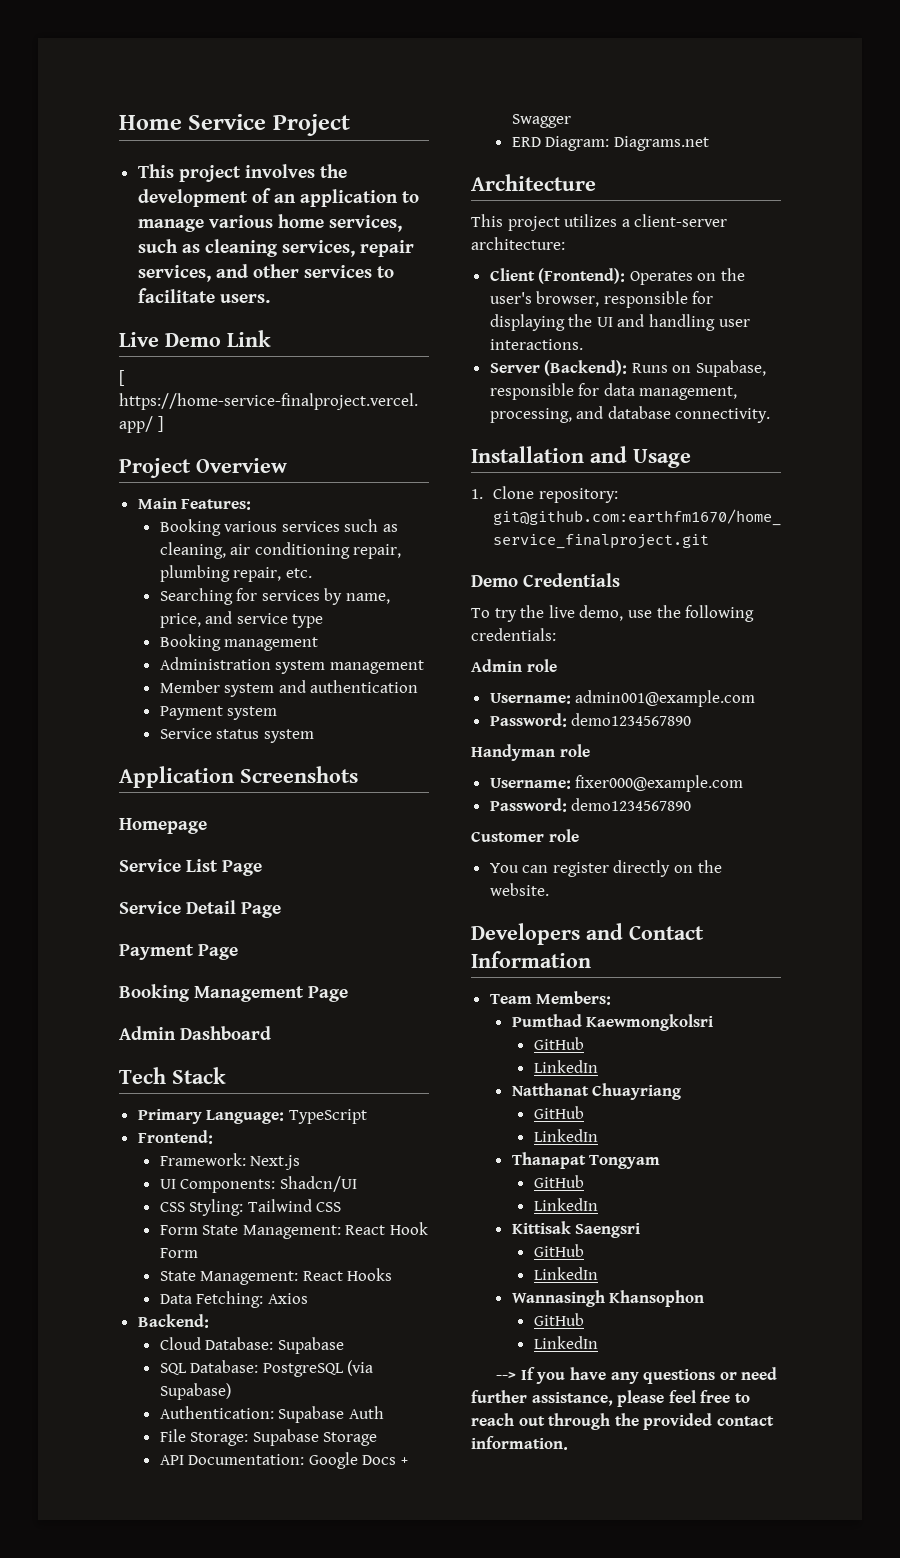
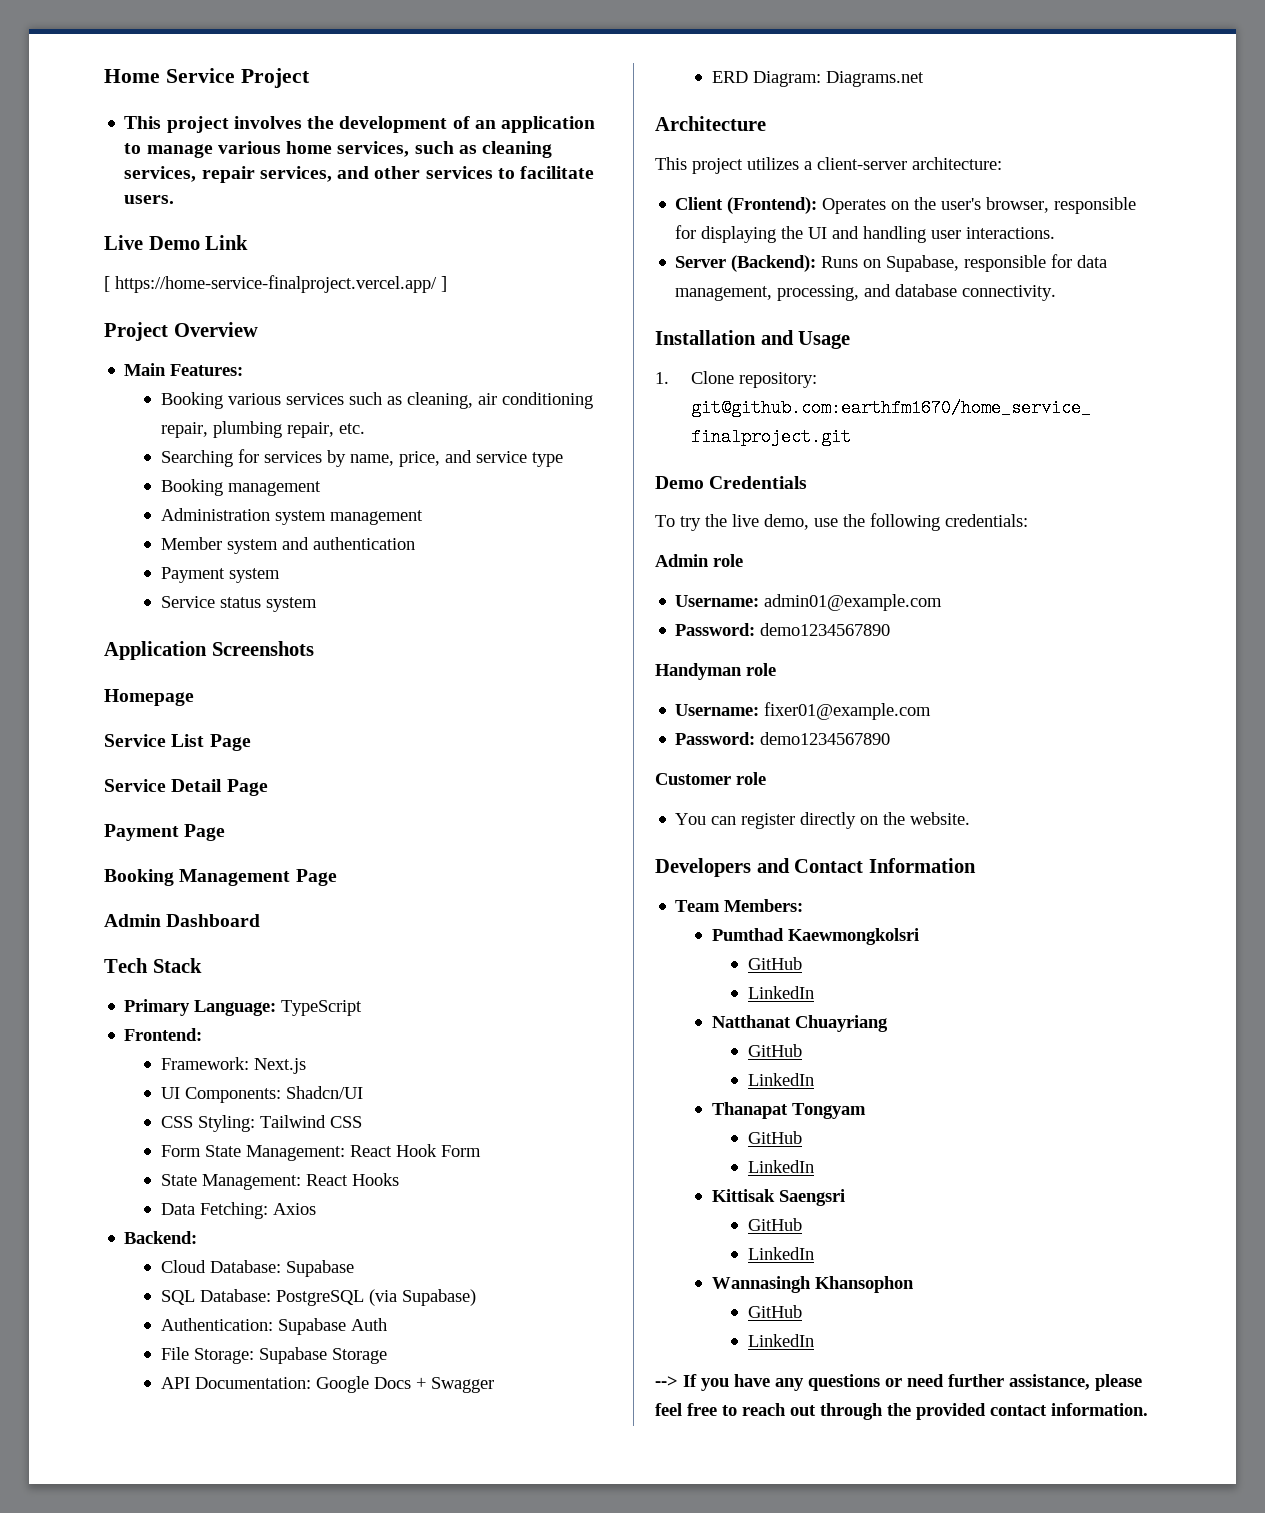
- Username: admin001@example.com
+ Username: admin01@example.com
- Username: fixer000@example.com
+ Username: fixer01@example.com

